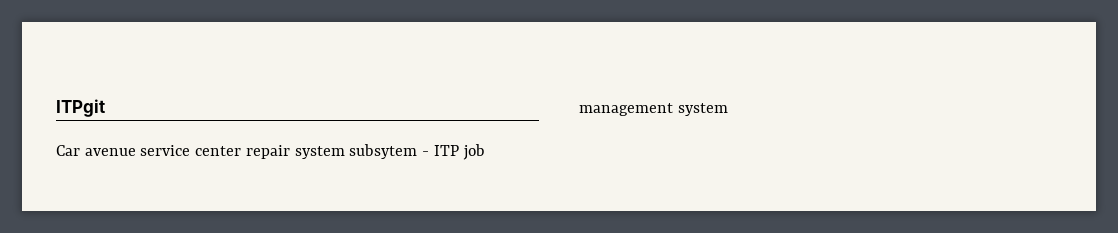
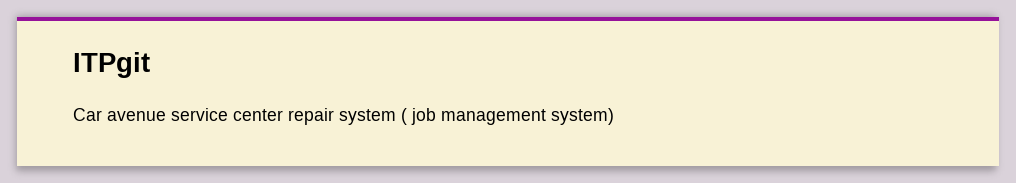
- Car avenue service center repair system subsytem - ITP job management system
+ Car avenue service center repair system ( job management system)

